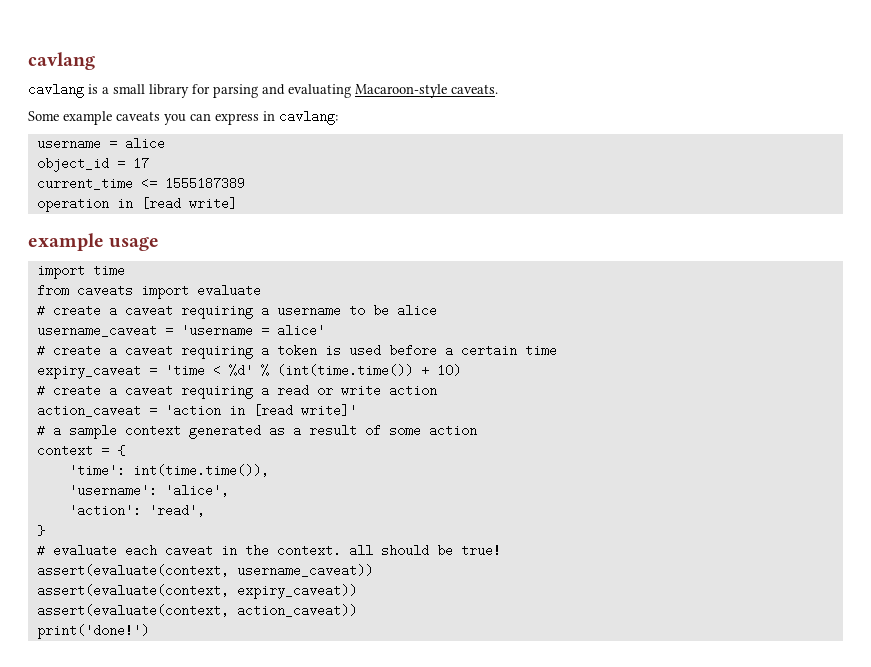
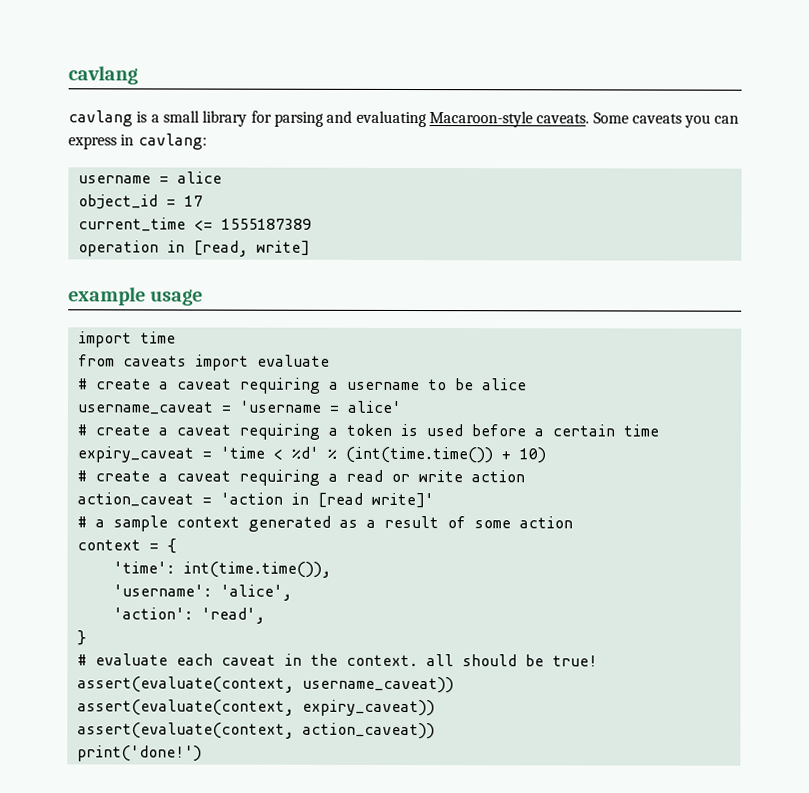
- cavlang is a small library for parsing and evaluating Macaroon-style caveats.
- Some example caveats you can express in cavlang:
+ cavlang is a small library for parsing and evaluating Macaroon-style caveats. Some caveats you can express in cavlang:
- operation in [read write]
+ operation in [read, write]

